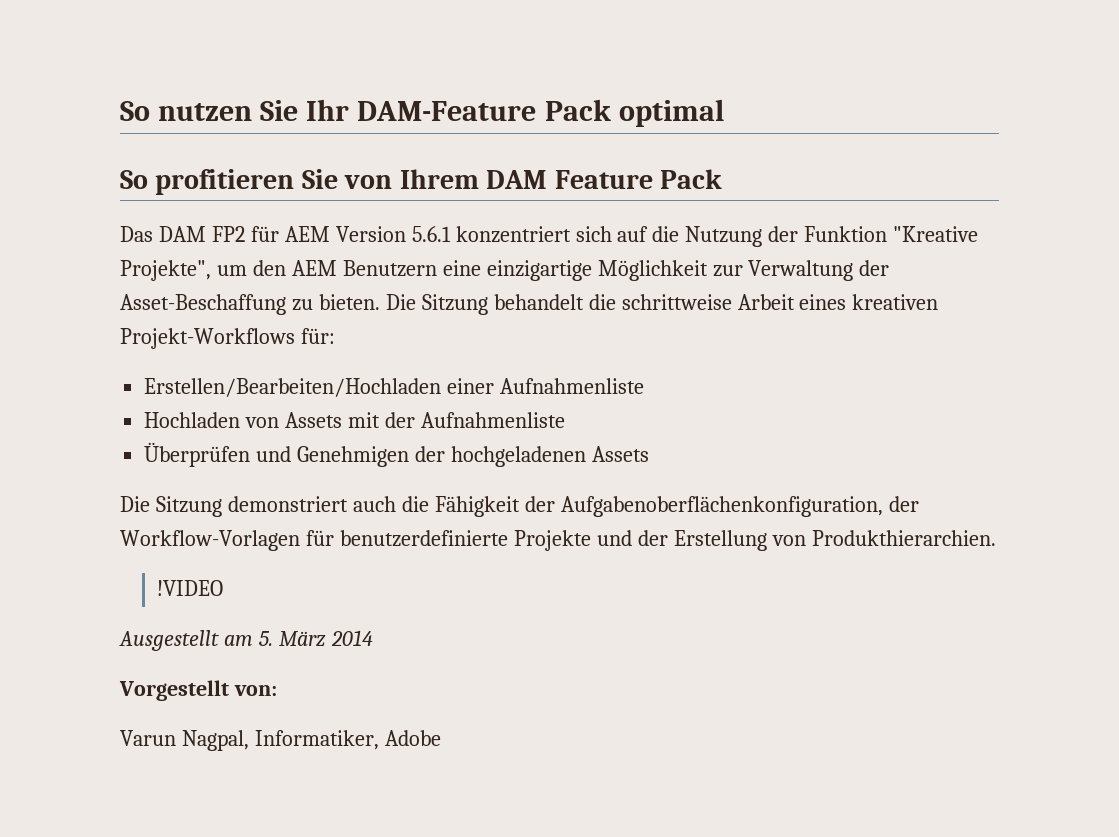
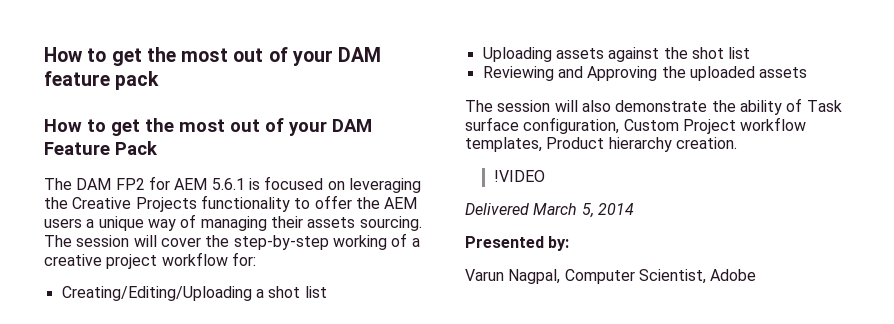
- So nutzen Sie Ihr DAM-Feature Pack optimal
- So profitieren Sie von Ihrem DAM Feature Pack
+ How to get the most out of your DAM feature pack
+ How to get the most out of your DAM Feature Pack
- Das DAM FP2 für AEM Version 5.6.1 konzentriert sich auf die Nutzung der Funktion "Kreative Projekte", um den AEM Benutzern eine einzigartige Möglichkeit zur Verwaltung der Asset-Beschaffung zu bieten. Die Sitzung behandelt die schrittweise Arbeit eines kreativen Projekt-Workflows für:
- Erstellen/Bearbeiten/Hochladen einer Aufnahmenliste
- Hochladen von Assets mit der Aufnahmenliste
- Überprüfen und Genehmigen der hochgeladenen Assets
- Die Sitzung demonstriert auch die Fähigkeit der Aufgabenoberflächenkonfiguration, der Workflow-Vorlagen für benutzerdefinierte Projekte und der Erstellung von Produkthierarchien.
+ The DAM FP2 for AEM 5.6.1 is focused on leveraging the Creative Projects functionality to offer the AEM users a unique way of managing their assets sourcing. The session will cover the step-by-step working of a creative project workflow for:
+ Creating/Editing/Uploading a shot list
+ Uploading assets against the shot list
+ Reviewing and Approving the uploaded assets
+ The session will also demonstrate the ability of Task surface configuration, Custom Project workflow templates, Product hierarchy creation.
  !VIDEO
- Ausgestellt am 5. März 2014
+ Delivered March 5, 2014
- Vorgestellt von:
+ Presented by:
- Varun Nagpal, Informatiker, Adobe
+ Varun Nagpal, Computer Scientist, Adobe

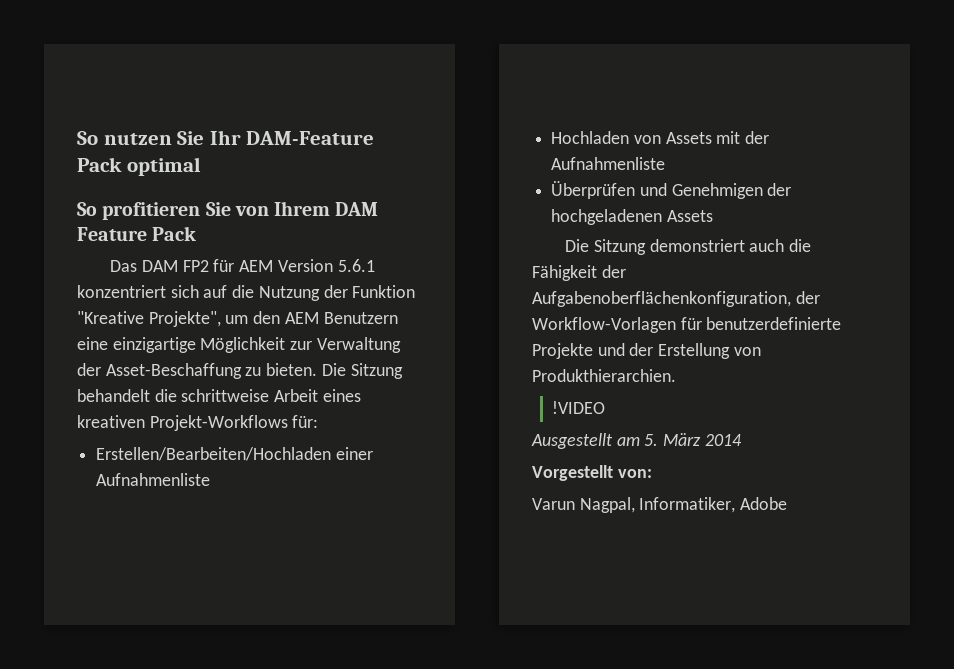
- How to get the most out of your DAM feature pack
- How to get the most out of your DAM Feature Pack
+ So nutzen Sie Ihr DAM-Feature Pack optimal
+ So profitieren Sie von Ihrem DAM Feature Pack
- The DAM FP2 for AEM 5.6.1 is focused on leveraging the Creative Projects functionality to offer the AEM users a unique way of managing their assets sourcing. The session will cover the step-by-step working of a creative project workflow for:
- Creating/Editing/Uploading a shot list
- Uploading assets against the shot list
- Reviewing and Approving the uploaded assets
- The session will also demonstrate the ability of Task surface configuration, Custom Project workflow templates, Product hierarchy creation.
+ Das DAM FP2 für AEM Version 5.6.1 konzentriert sich auf die Nutzung der Funktion "Kreative Projekte", um den AEM Benutzern eine einzigartige Möglichkeit zur Verwaltung der Asset-Beschaffung zu bieten. Die Sitzung behandelt die schrittweise Arbeit eines kreativen Projekt-Workflows für:
+ Erstellen/Bearbeiten/Hochladen einer Aufnahmenliste
+ Hochladen von Assets mit der Aufnahmenliste
+ Überprüfen und Genehmigen der hochgeladenen Assets
+ Die Sitzung demonstriert auch die Fähigkeit der Aufgabenoberflächenkonfiguration, der Workflow-Vorlagen für benutzerdefinierte Projekte und der Erstellung von Produkthierarchien.
  !VIDEO
- Delivered March 5, 2014
+ Ausgestellt am 5. März 2014
- Presented by:
+ Vorgestellt von:
- Varun Nagpal, Computer Scientist, Adobe
+ Varun Nagpal, Informatiker, Adobe

